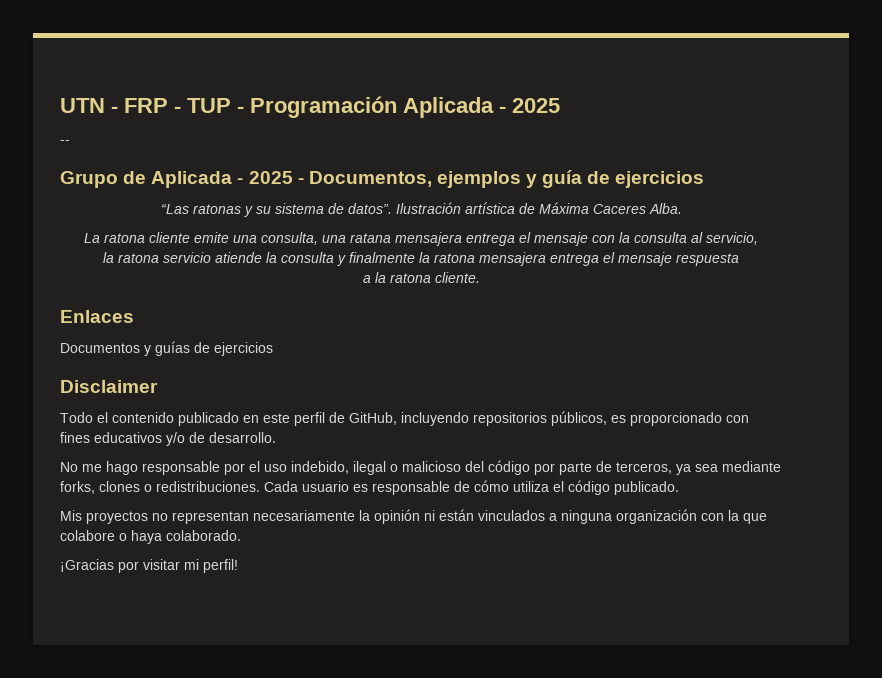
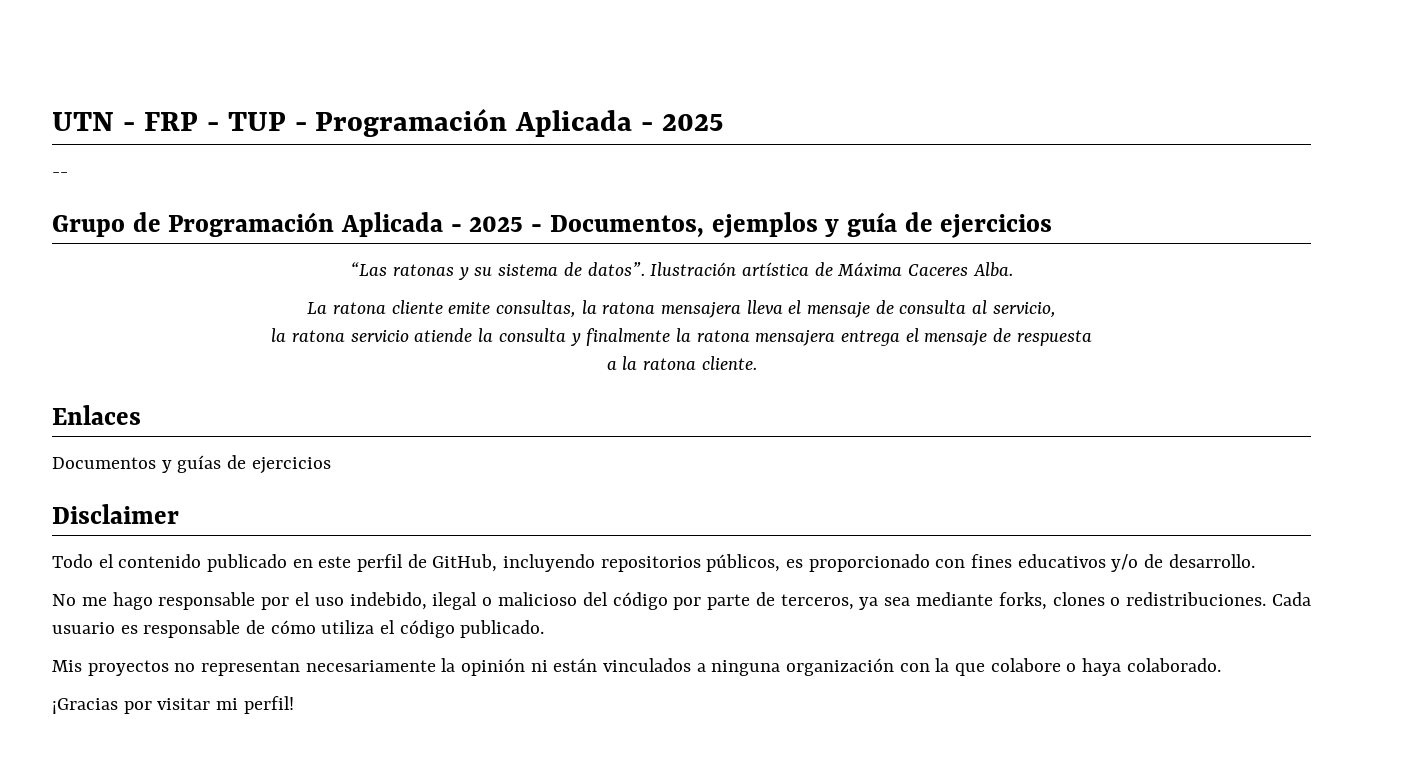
- Grupo de Aplicada - 2025 - Documentos, ejemplos y guía de ejercicios
+ Grupo de Programación Aplicada - 2025 - Documentos, ejemplos y guía de ejercicios
- La ratona cliente emite una consulta, una ratana mensajera entrega el mensaje con la consulta al servicio,
+ La ratona cliente emite consultas, la ratona mensajera lleva el mensaje de consulta al servicio,
- la ratona servicio atiende la consulta y finalmente la ratona mensajera entrega el mensaje respuesta
+ la ratona servicio atiende la consulta y finalmente la ratona mensajera entrega el mensaje de respuesta

